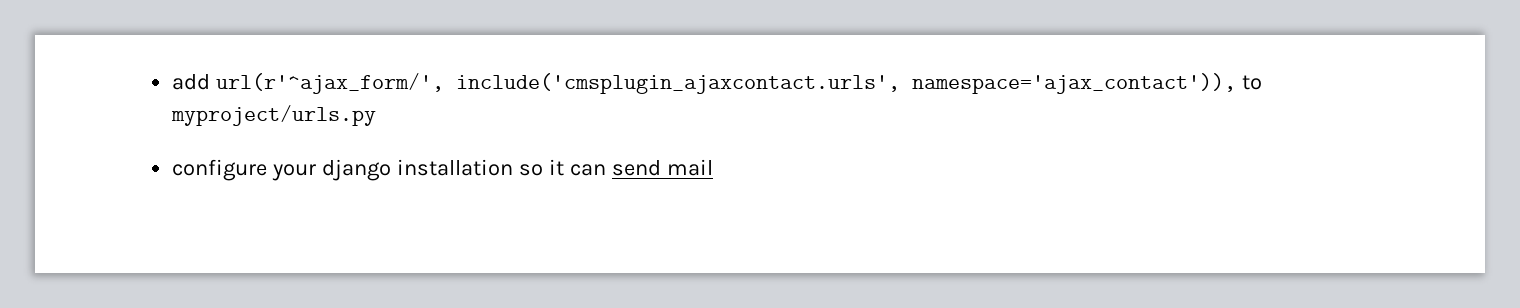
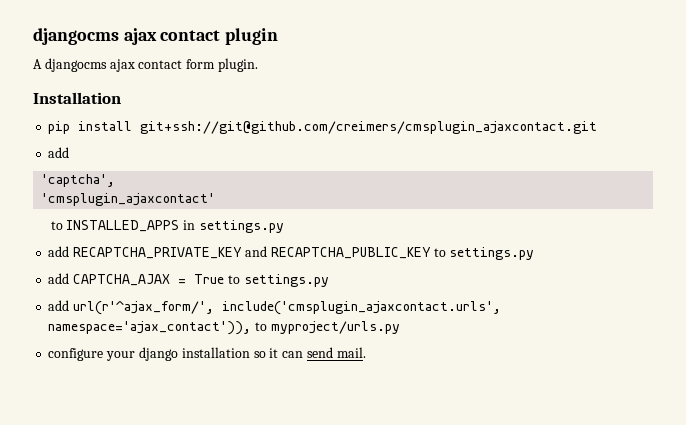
+ djangocms ajax contact plugin
+ A djangocms ajax contact form plugin.
+ Installation
+ pip install git+ssh://git@github.com/creimers/cmsplugin_ajaxcontact.git
+ add
+ 'captcha',
+ 'cmsplugin_ajaxcontact'
+ to INSTALLED_APPS in settings.py
+ add RECAPTCHA_PRIVATE_KEY and RECAPTCHA_PUBLIC_KEY to settings.py
+ add CAPTCHA_AJAX = True to settings.py
- configure your django installation so it can send mail
+ configure your django installation so it can send mail.

